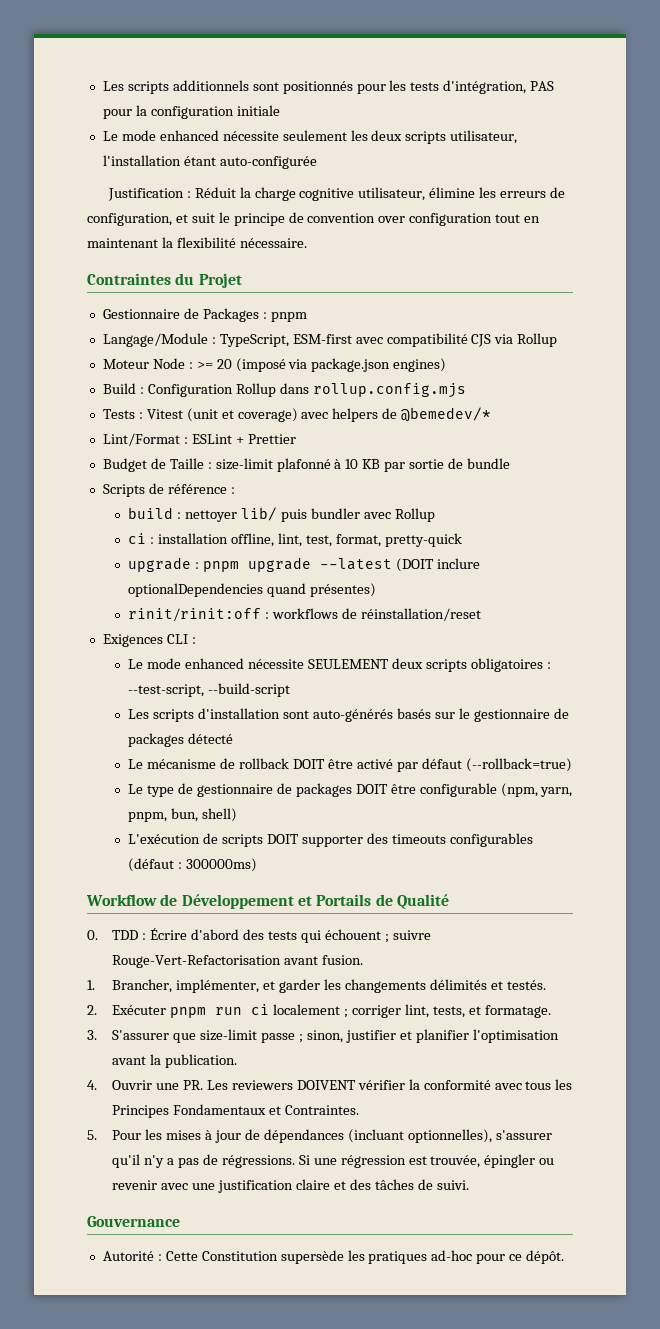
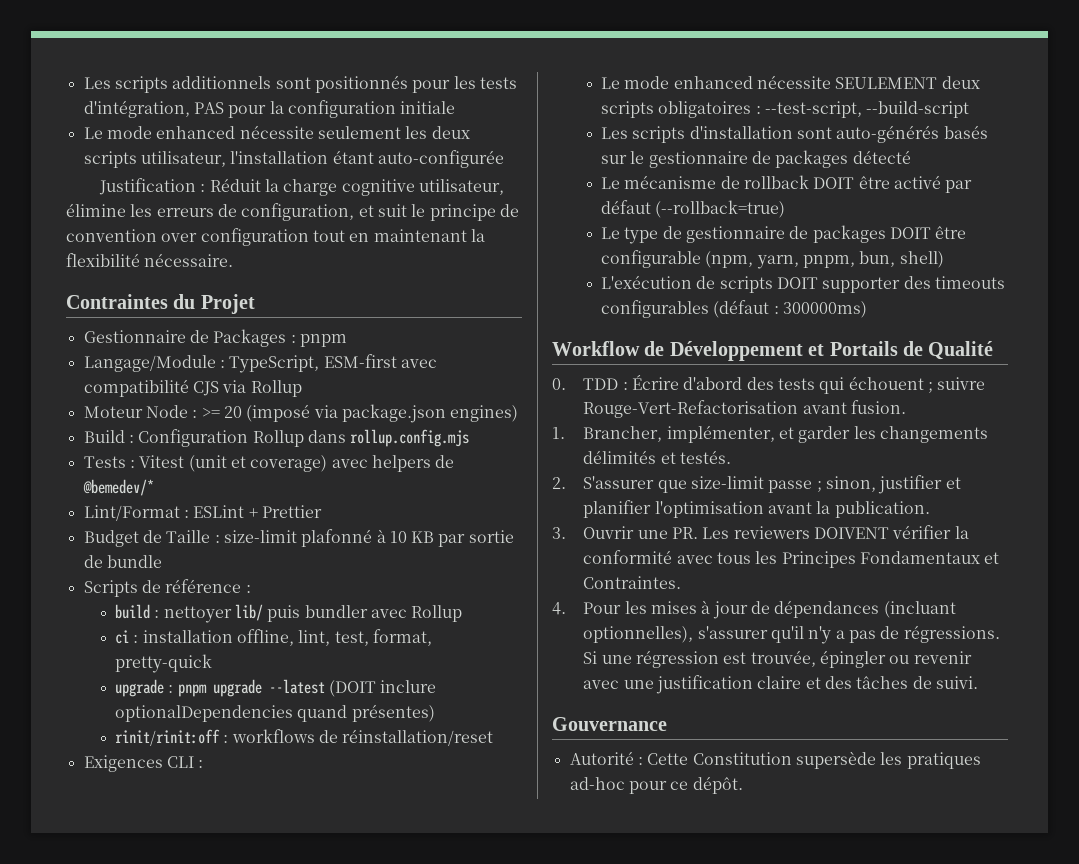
- 2. Exécuter pnpm run ci localement ; corriger lint, tests, et formatage.
- 3. S'assurer que size-limit passe ; sinon, justifier et planifier l'optimisation avant la publication.
+ 2. S'assurer que size-limit passe ; sinon, justifier et planifier l'optimisation avant la publication.
- 4. Ouvrir une PR. Les reviewers DOIVENT vérifier la conformité avec tous les Principes Fondamentaux et Contraintes.
+ 3. Ouvrir une PR. Les reviewers DOIVENT vérifier la conformité avec tous les Principes Fondamentaux et Contraintes.
- 5. Pour les mises à jour de dépendances (incluant optionnelles), s'assurer qu'il n'y a pas de régressions.
+ 4. Pour les mises à jour de dépendances (incluant optionnelles), s'assurer qu'il n'y a pas de régressions.

